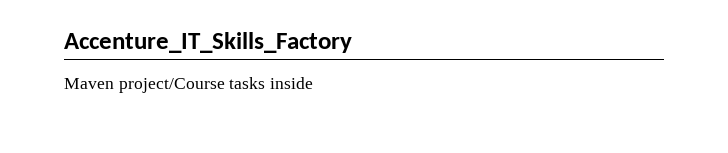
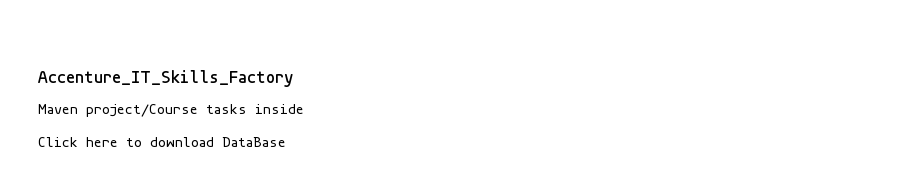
+ Click here to download DataBase

